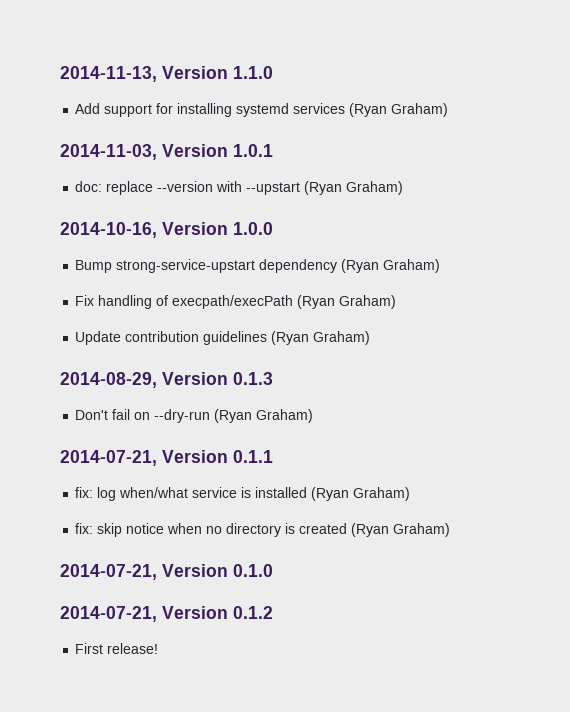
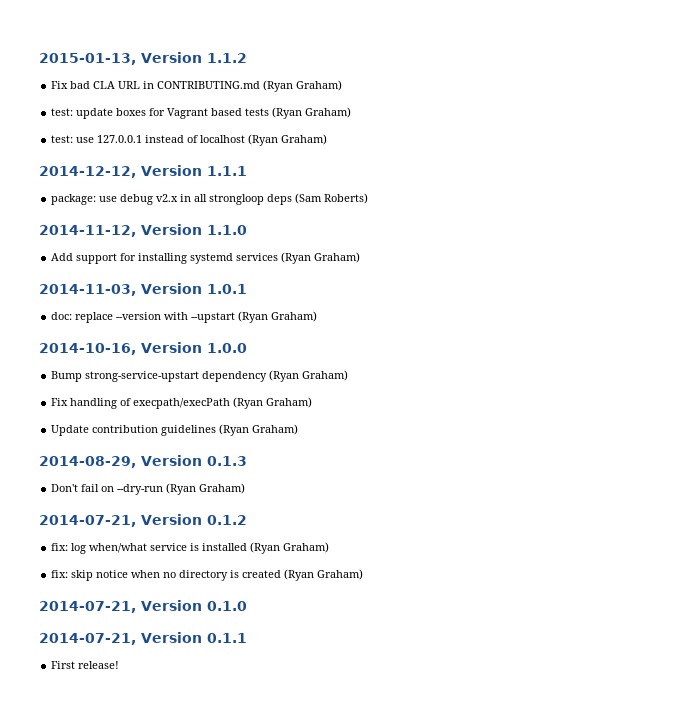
- 2014-11-13, Version 1.1.0
+ 2015-01-13, Version 1.1.2
+ Fix bad CLA URL in CONTRIBUTING.md (Ryan Graham)
+ test: update boxes for Vagrant based tests (Ryan Graham)
+ test: use 127.0.0.1 instead of localhost (Ryan Graham)
+ 2014-12-12, Version 1.1.1
+ package: use debug v2.x in all strongloop deps (Sam Roberts)
+ 2014-11-12, Version 1.1.0
- 2014-07-21, Version 0.1.1
+ 2014-07-21, Version 0.1.2
- 2014-07-21, Version 0.1.2
+ 2014-07-21, Version 0.1.1

